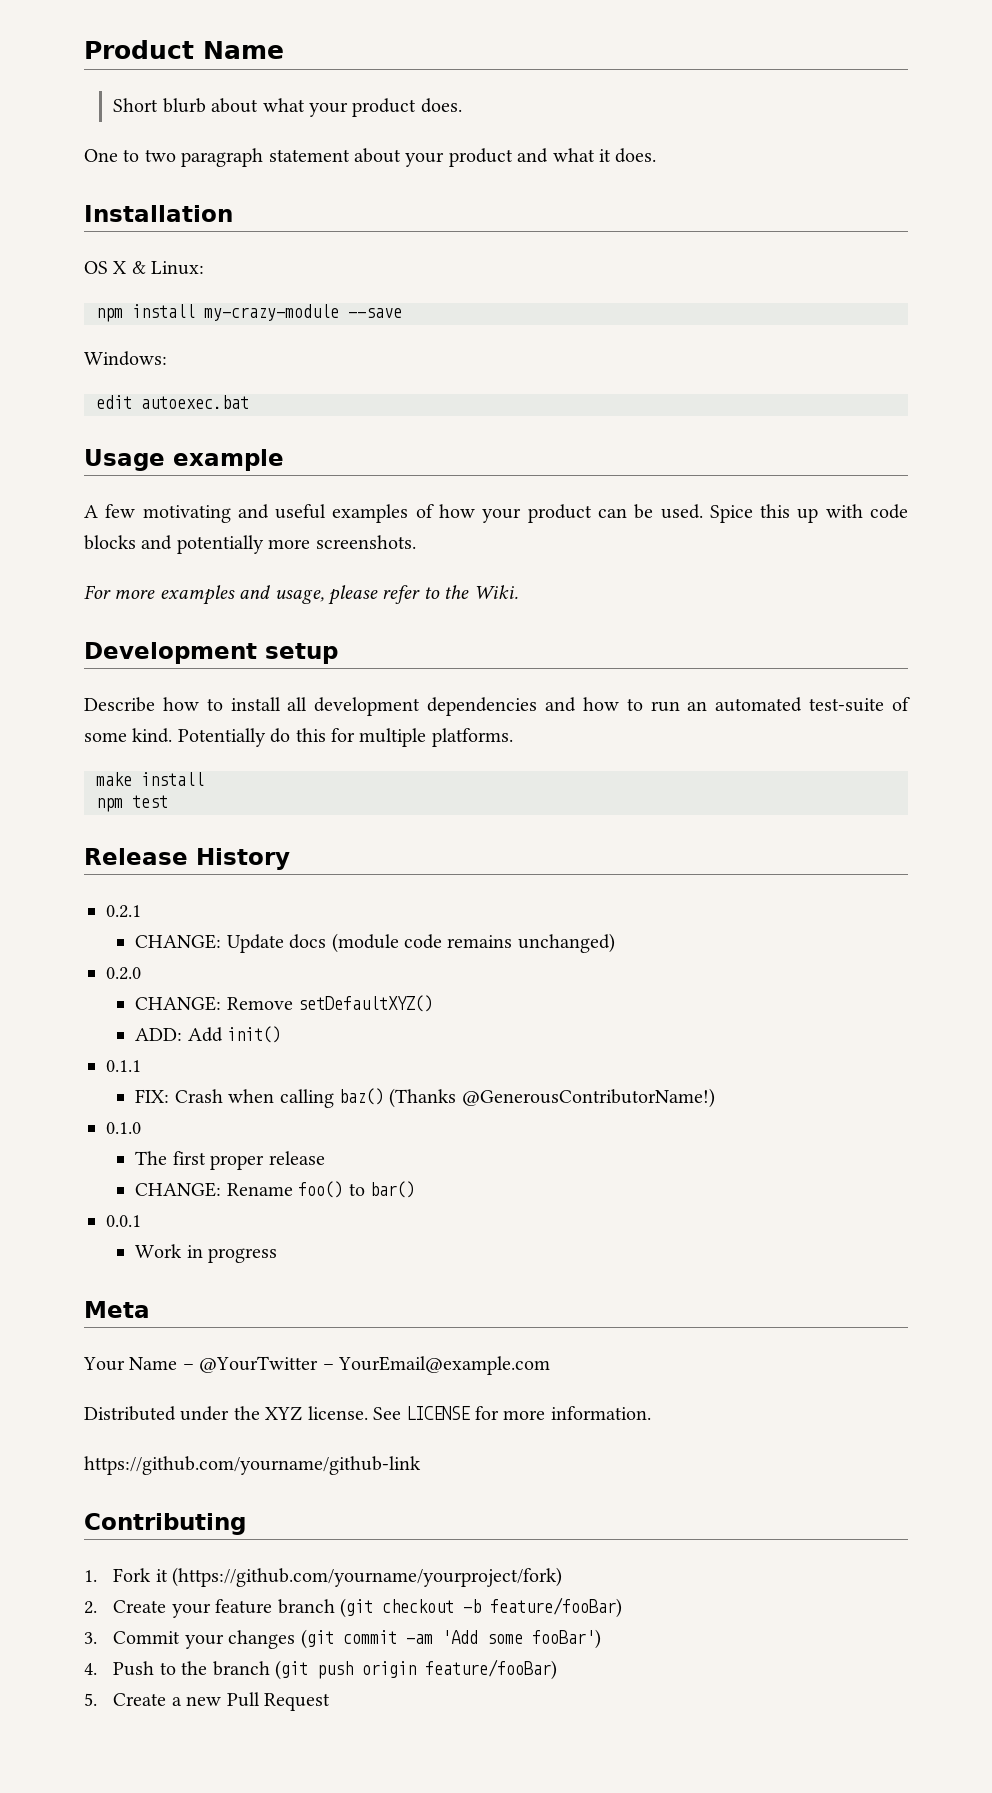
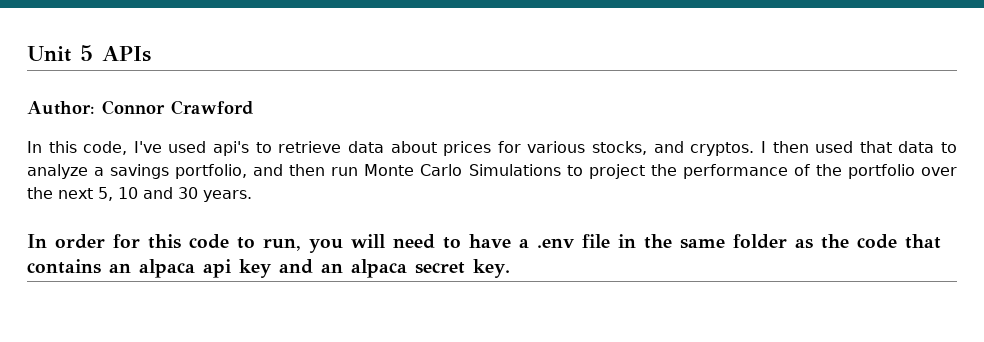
- Product Name
- Short blurb about what your product does.
- One to two paragraph statement about your product and what it does.
- Installation
- OS X & Linux:
- npm install my-crazy-module --save
- Windows:
- edit autoexec.bat
- Usage example
- A few motivating and useful examples of how your product can be used. Spice this up with code blocks and potentially more screenshots.
- For more examples and usage, please refer to the Wiki.
- Development setup
- Describe how to install all development dependencies and how to run an automated test-suite of some kind. Potentially do this for multiple platforms.
- make install
- npm test
- Release History
- 0.2.1
- CHANGE: Update docs (module code remains unchanged)
- 0.2.0
- CHANGE: Remove setDefaultXYZ()
- ADD: Add init()
- 0.1.1
- FIX: Crash when calling baz() (Thanks @GenerousContributorName!)
- 0.1.0
- The first proper release
- CHANGE: Rename foo() to bar()
- 0.0.1
- Work in progress
- Meta
- Your Name – @YourTwitter – YourEmail@example.com
- Distributed under the XYZ license. See LICENSE for more information.
- https://github.com/yourname/github-link
- Contributing
- 1. Fork it (https://github.com/yourname/yourproject/fork)
- 2. Create your feature branch (git checkout -b feature/fooBar)
- 3. Commit your changes (git commit -am 'Add some fooBar')
- 4. Push to the branch (git push origin feature/fooBar)
- 5. Create a new Pull Request
+ Unit 5 APIs
+ Author: Connor Crawford
+ In this code, I've used api's to retrieve data about prices for various stocks, and cryptos. I then used that data to analyze a savings portfolio, and then run Monte Carlo Simulations to project the performance of the portfolio over the next 5, 10 and 30 years.
+ In order for this code to run, you will need to have a .env file in the same folder as the code that contains an alpaca api key and an alpaca secret key.

